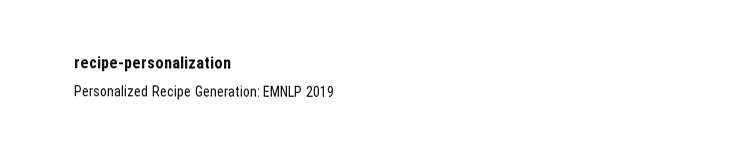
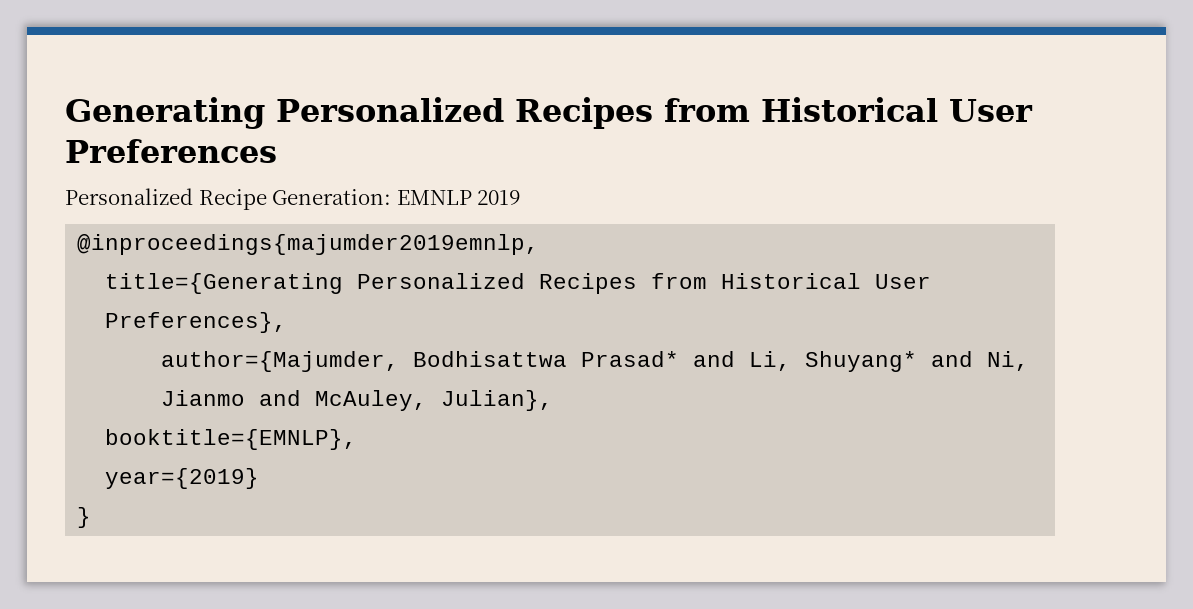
- recipe-personalization
+ Generating Personalized Recipes from Historical User Preferences
+ @inproceedings{majumder2019emnlp,
+ title={Generating Personalized Recipes from Historical User Preferences},
+ author={Majumder, Bodhisattwa Prasad* and Li, Shuyang* and Ni, Jianmo and McAuley, Julian},
+ booktitle={EMNLP},
+ year={2019}
+ }

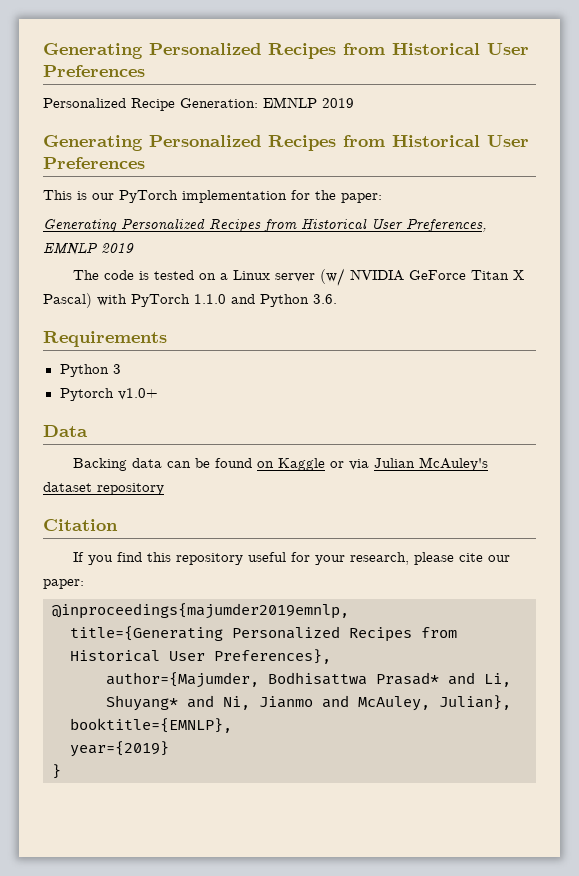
  Personalized Recipe Generation: EMNLP 2019
+ Generating Personalized Recipes from Historical User Preferences
+ This is our PyTorch implementation for the paper:
+ Generating Personalized Recipes from Historical User Preferences, EMNLP 2019
+ The code is tested on a Linux server (w/ NVIDIA GeForce Titan X Pascal) with PyTorch 1.1.0 and Python 3.6.
+ Requirements
+ Python 3
+ Pytorch v1.0+
+ Data
+ Backing data can be found on Kaggle or via Julian McAuley's dataset repository
+ Citation
+ If you find this repository useful for your research, please cite our paper:

